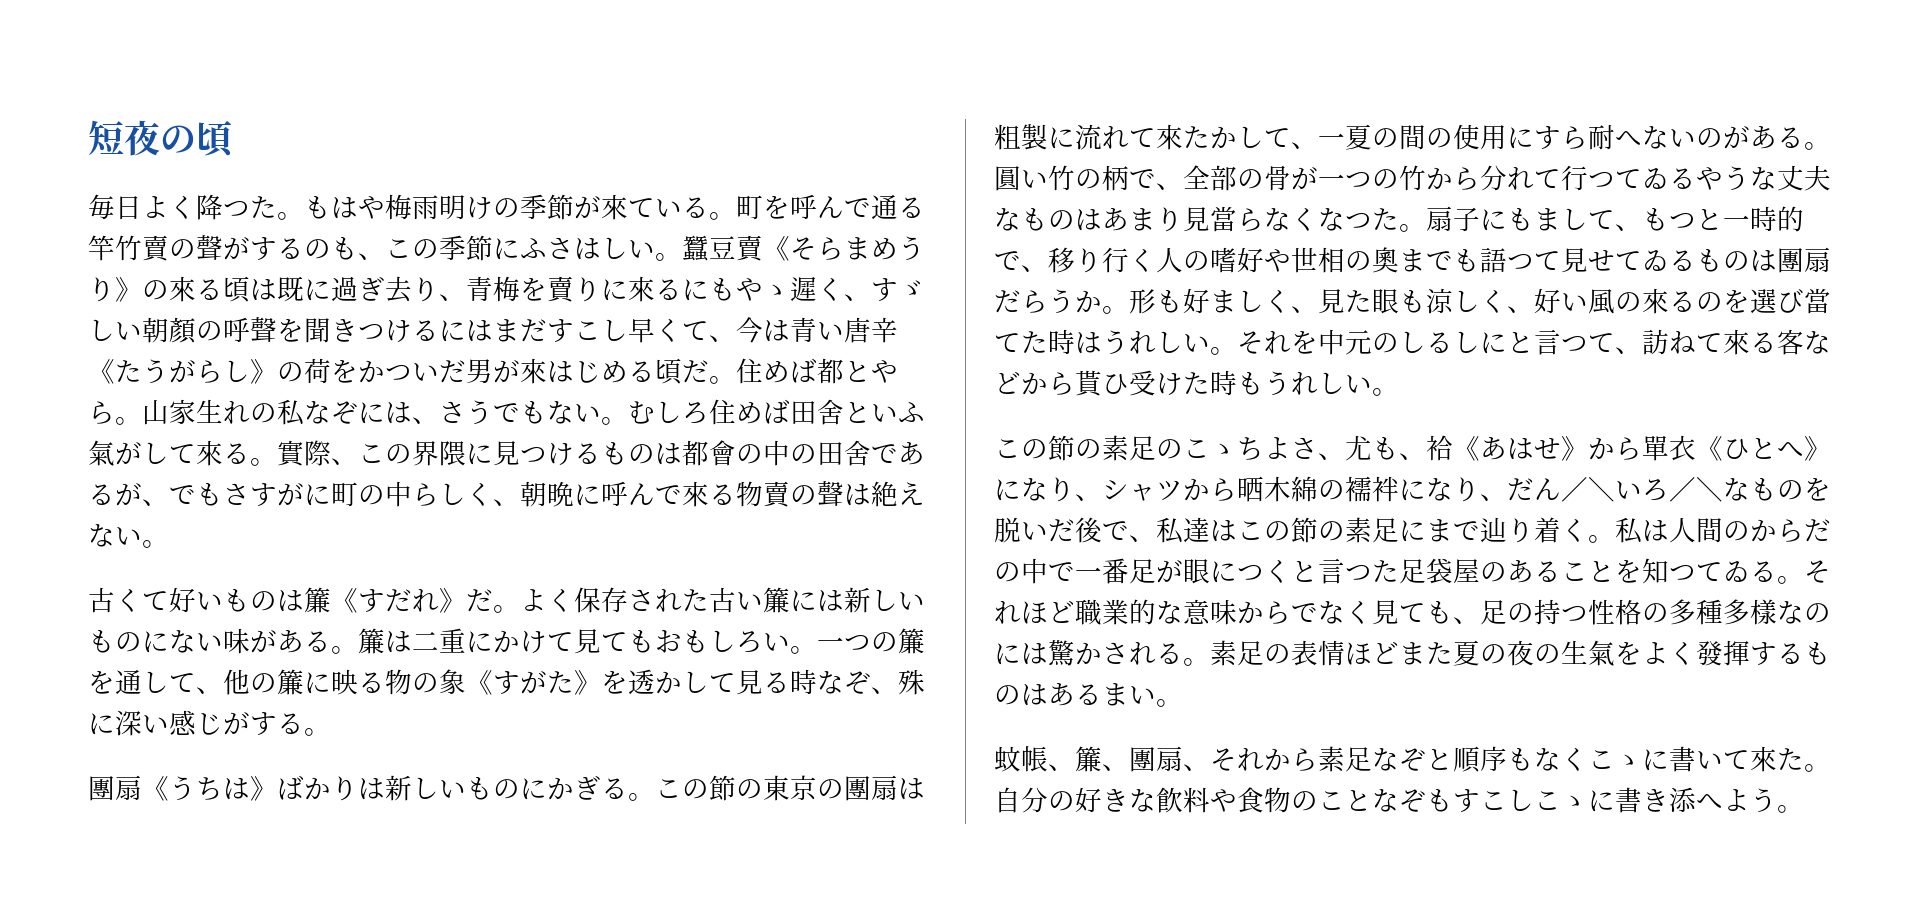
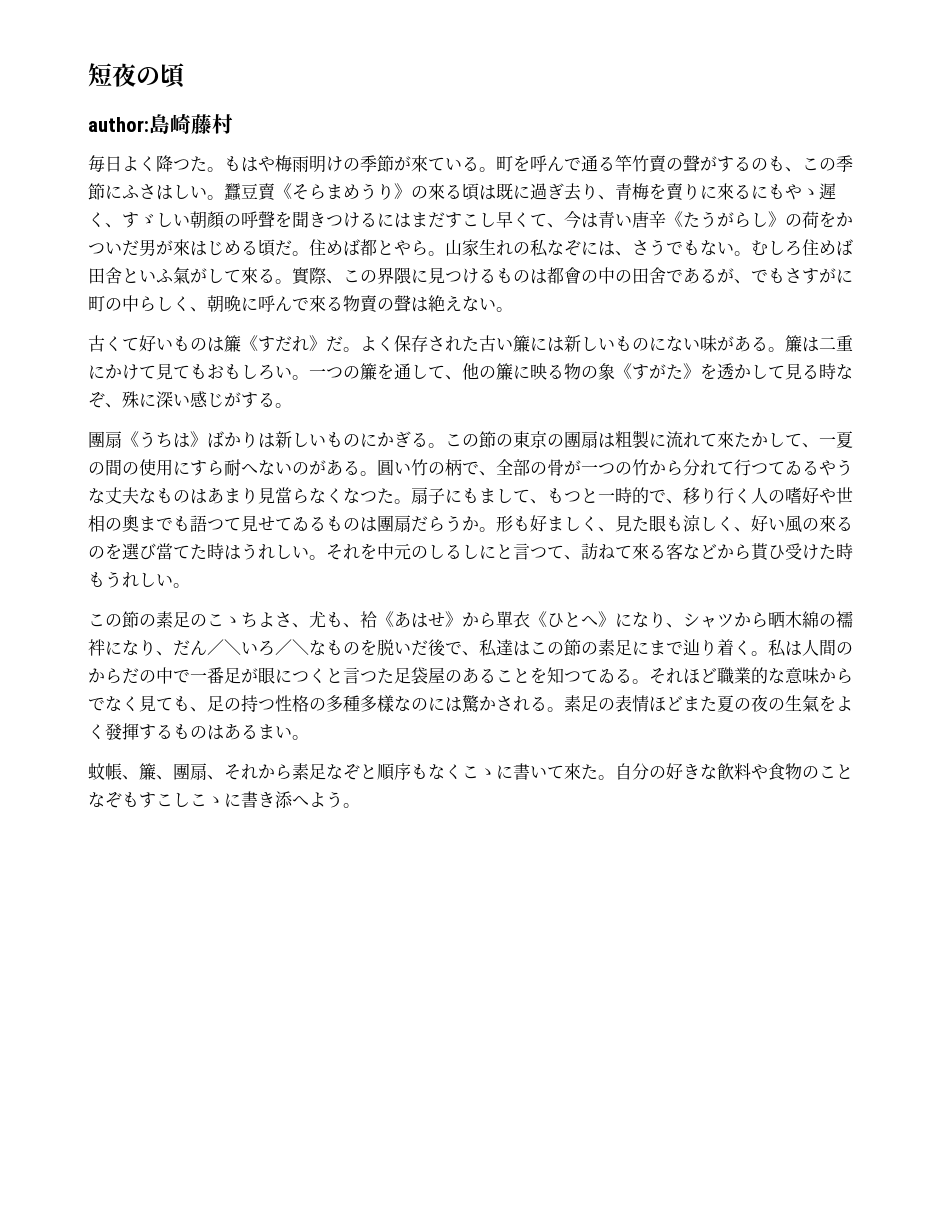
+ author:島崎藤村

